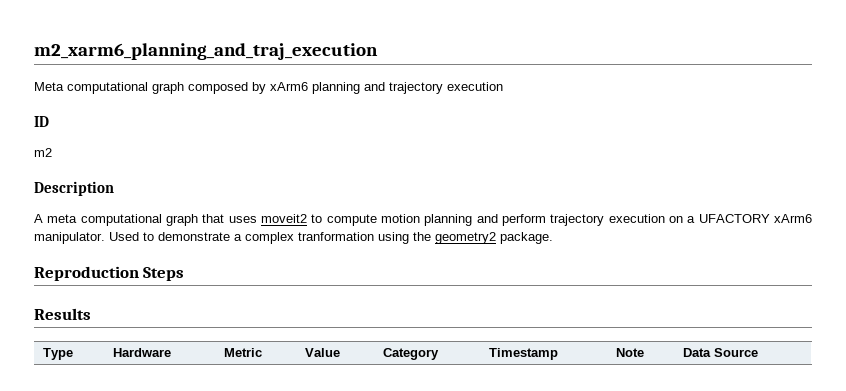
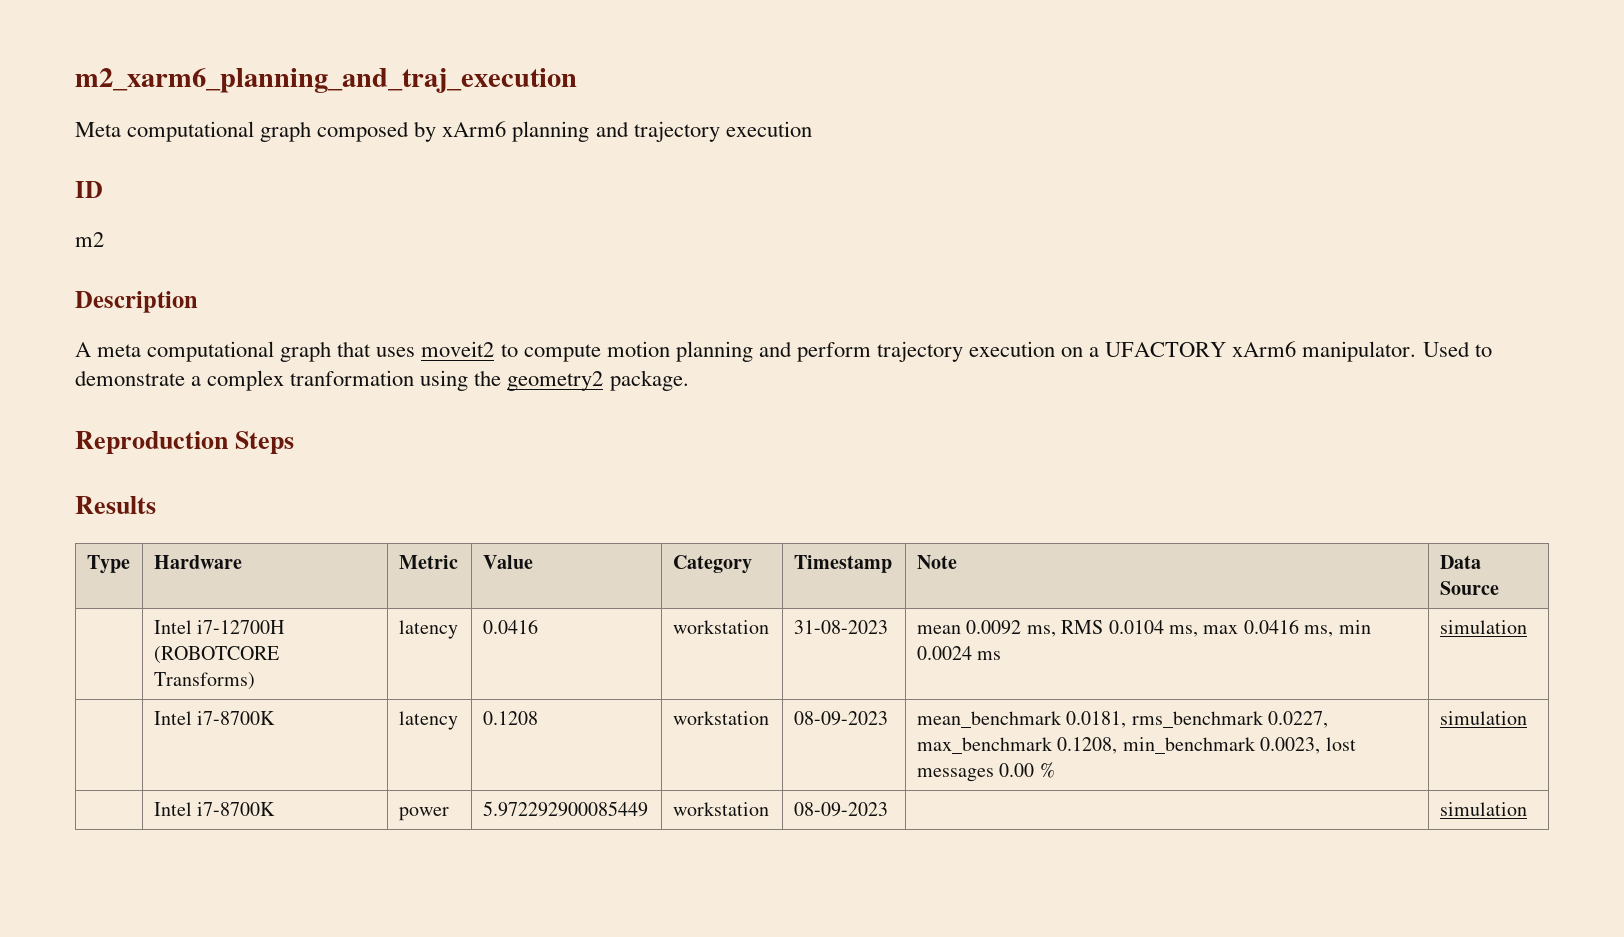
+ | Intel i7-12700H (ROBOTCORE Transforms) | latency | 0.0416 | workstation | 31-08-2023 | mean 0.0092 ms, RMS 0.0104 ms, max 0.0416 ms, min 0.0024 ms | simulation
+ | Intel i7-8700K | latency | 0.1208 | workstation | 08-09-2023 | mean_benchmark 0.0181, rms_benchmark 0.0227, max_benchmark 0.1208, min_benchmark 0.0023, lost messages 0.00 % | simulation
+ | Intel i7-8700K | power | 5.972292900085449 | workstation | 08-09-2023 | | simulation

